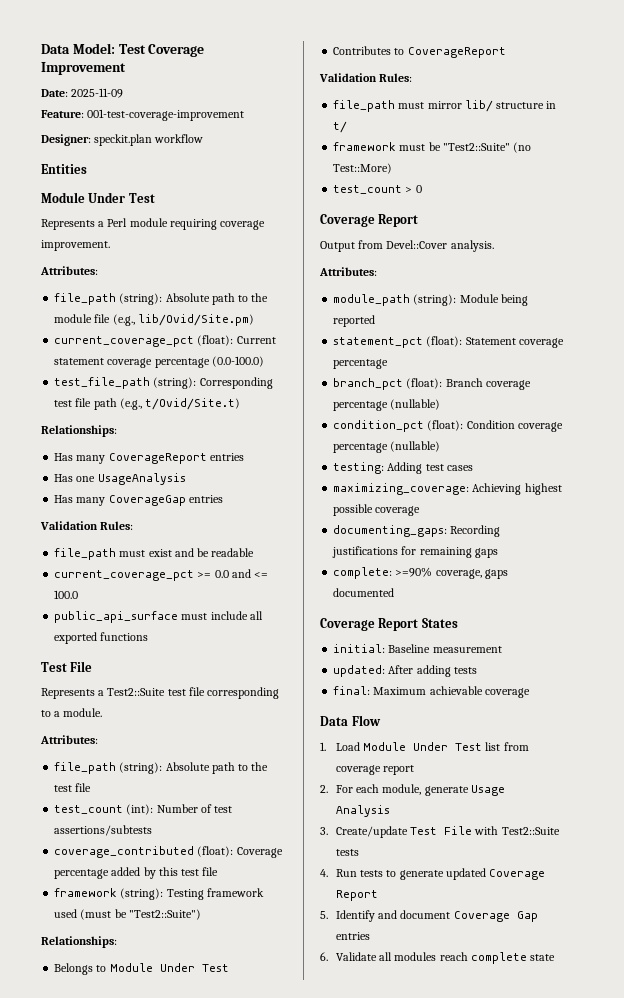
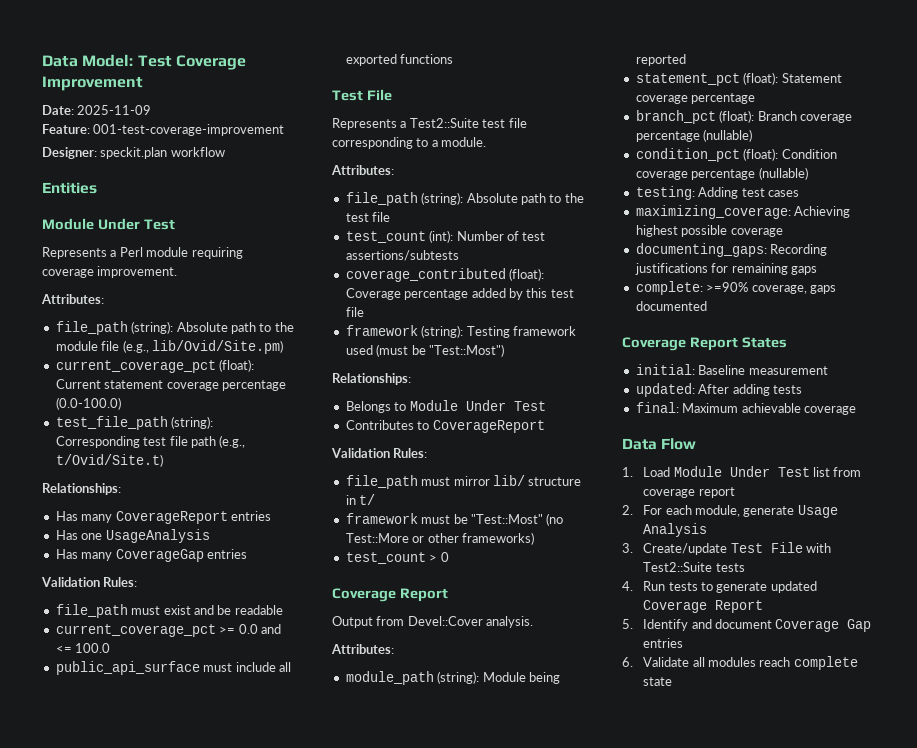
- framework (string): Testing framework used (must be "Test2::Suite")
+ framework (string): Testing framework used (must be "Test::Most")
- framework must be "Test2::Suite" (no Test::More)
+ framework must be "Test::Most" (no Test::More or other frameworks)

